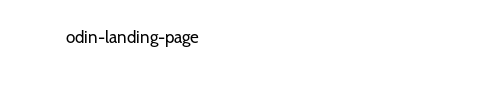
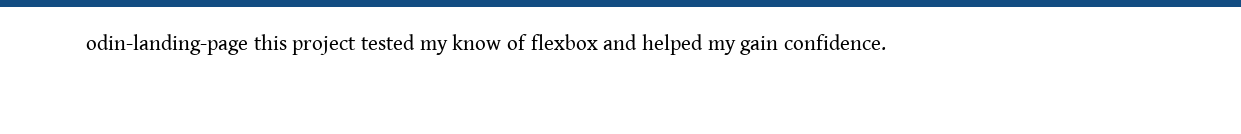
- odin-landing-page
+ odin-landing-page this project tested my know of flexbox and helped my gain confidence.

